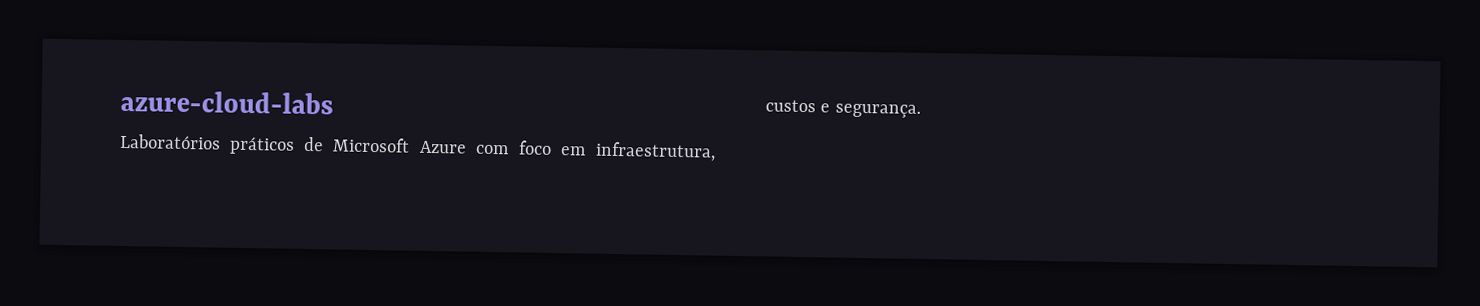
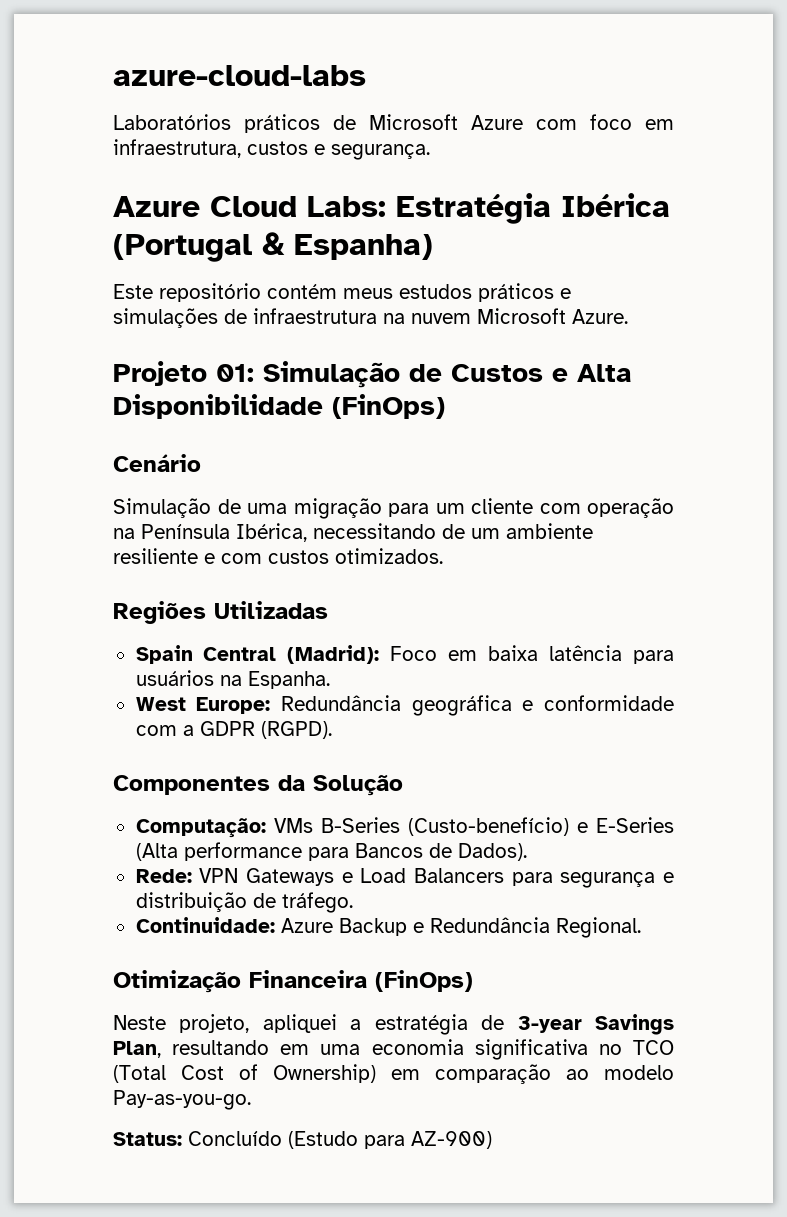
+ Azure Cloud Labs: Estratégia Ibérica (Portugal & Espanha)
+ Este repositório contém meus estudos práticos e simulações de infraestrutura na nuvem Microsoft Azure.
+ Projeto 01: Simulação de Custos e Alta Disponibilidade (FinOps)
+ Cenário
+ Simulação de uma migração para um cliente com operação na Península Ibérica, necessitando de um ambiente resiliente e com custos otimizados.
+ Regiões Utilizadas
+ Spain Central (Madrid): Foco em baixa latência para usuários na Espanha.
+ West Europe: Redundância geográfica e conformidade com a GDPR (RGPD).
+ Componentes da Solução
+ Computação: VMs B-Series (Custo-benefício) e E-Series (Alta performance para Bancos de Dados).
+ Rede: VPN Gateways e Load Balancers para segurança e distribuição de tráfego.
+ Continuidade: Azure Backup e Redundância Regional.
+ Otimização Financeira (FinOps)
+ Neste projeto, apliquei a estratégia de 3-year Savings Plan, resultando em uma economia significativa no TCO (Total Cost of Ownership) em comparação ao modelo Pay-as-you-go.
+ Status: Concluído (Estudo para AZ-900)

